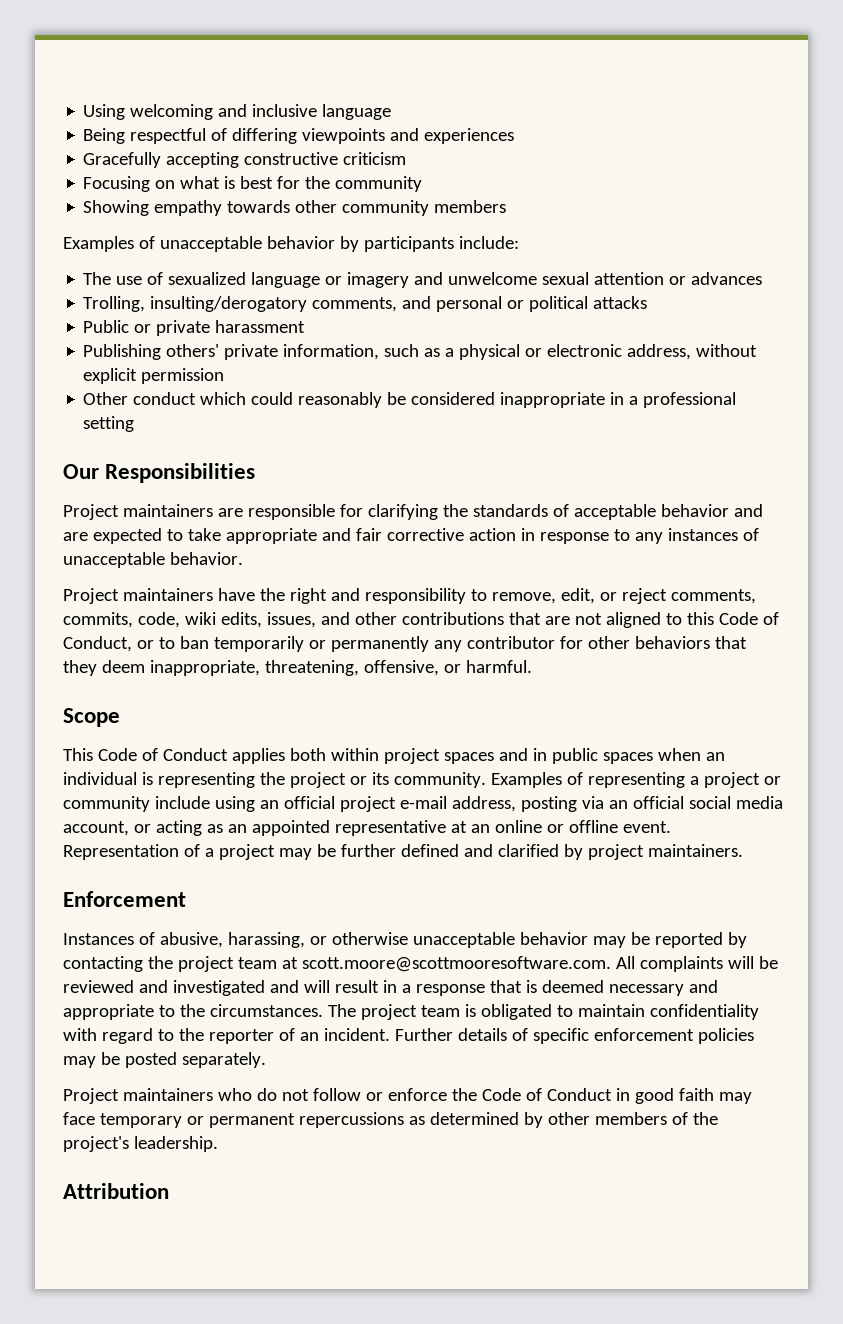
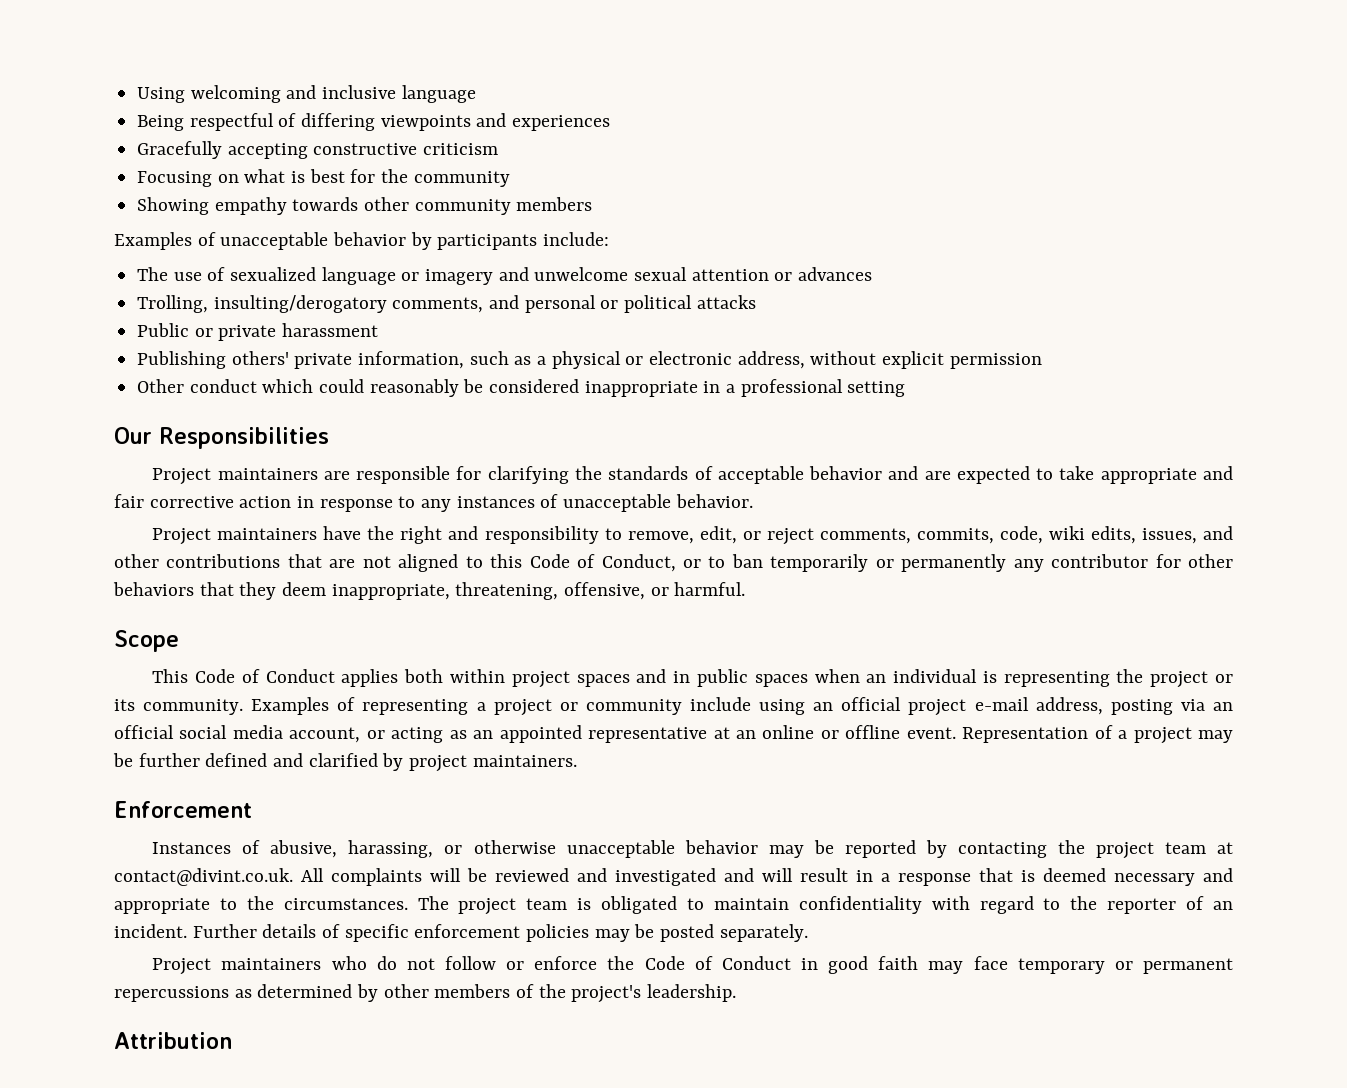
- Instances of abusive, harassing, or otherwise unacceptable behavior may be reported by contacting the project team at scott.moore@scottmooresoftware.com. All complaints will be reviewed and investigated and will result in a response that is deemed necessary and appropriate to the circumstances.
+ Instances of abusive, harassing, or otherwise unacceptable behavior may be reported by contacting the project team at contact@divint.co.uk. All complaints will be reviewed and investigated and will result in a response that is deemed necessary and appropriate to the circumstances.

